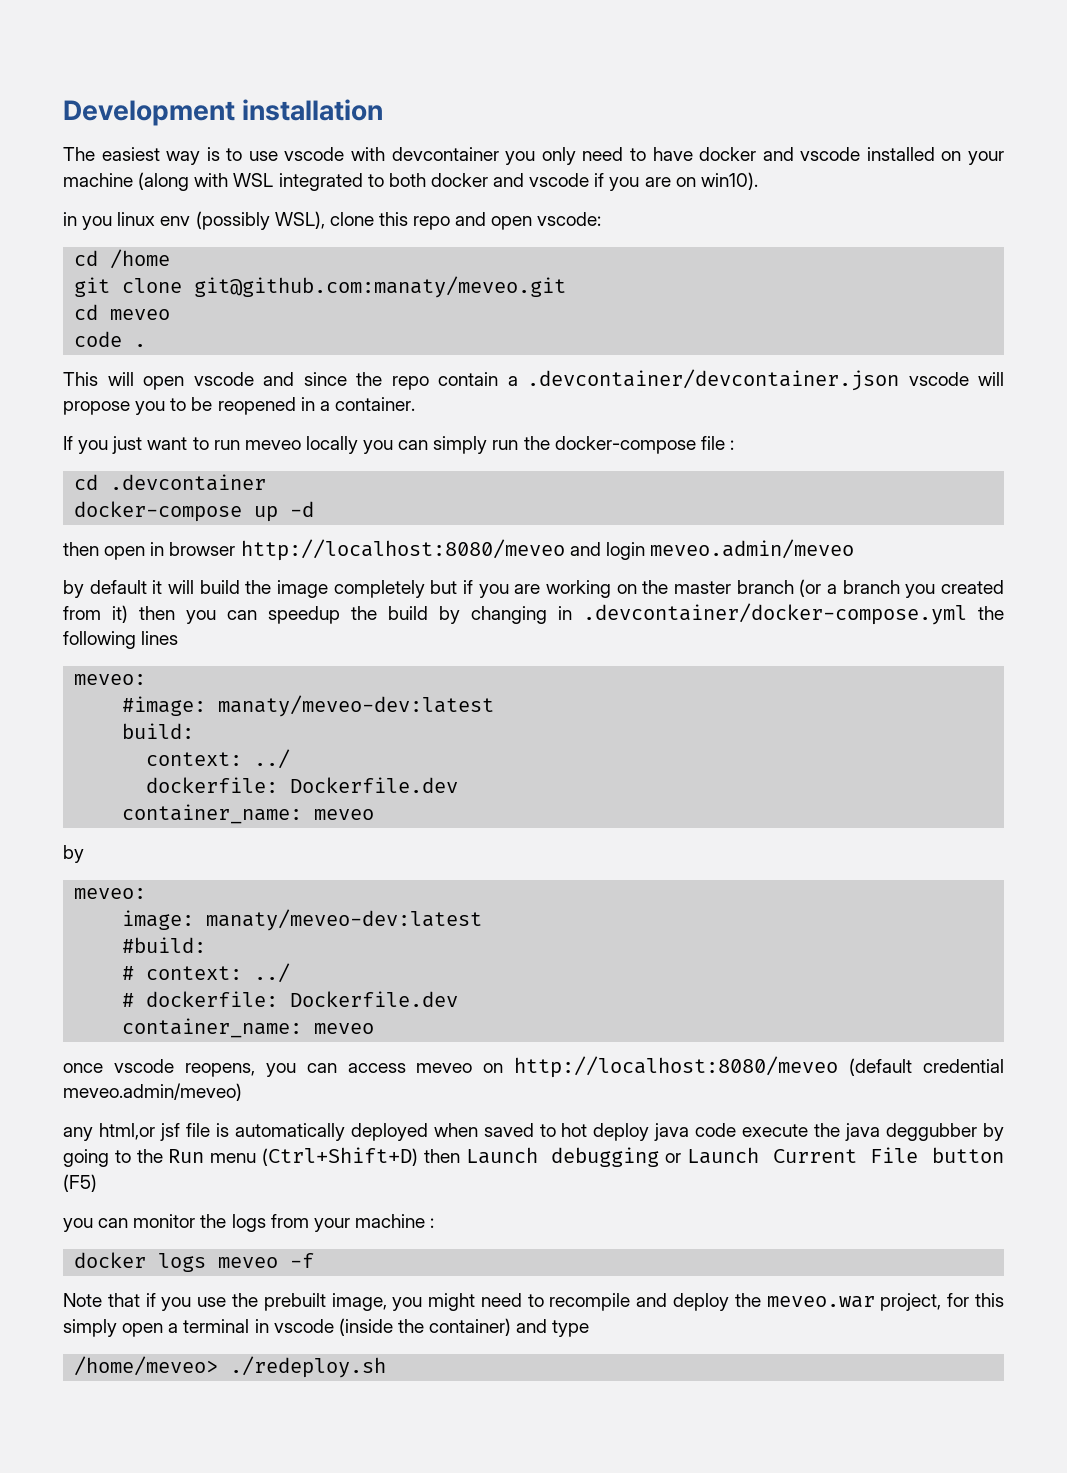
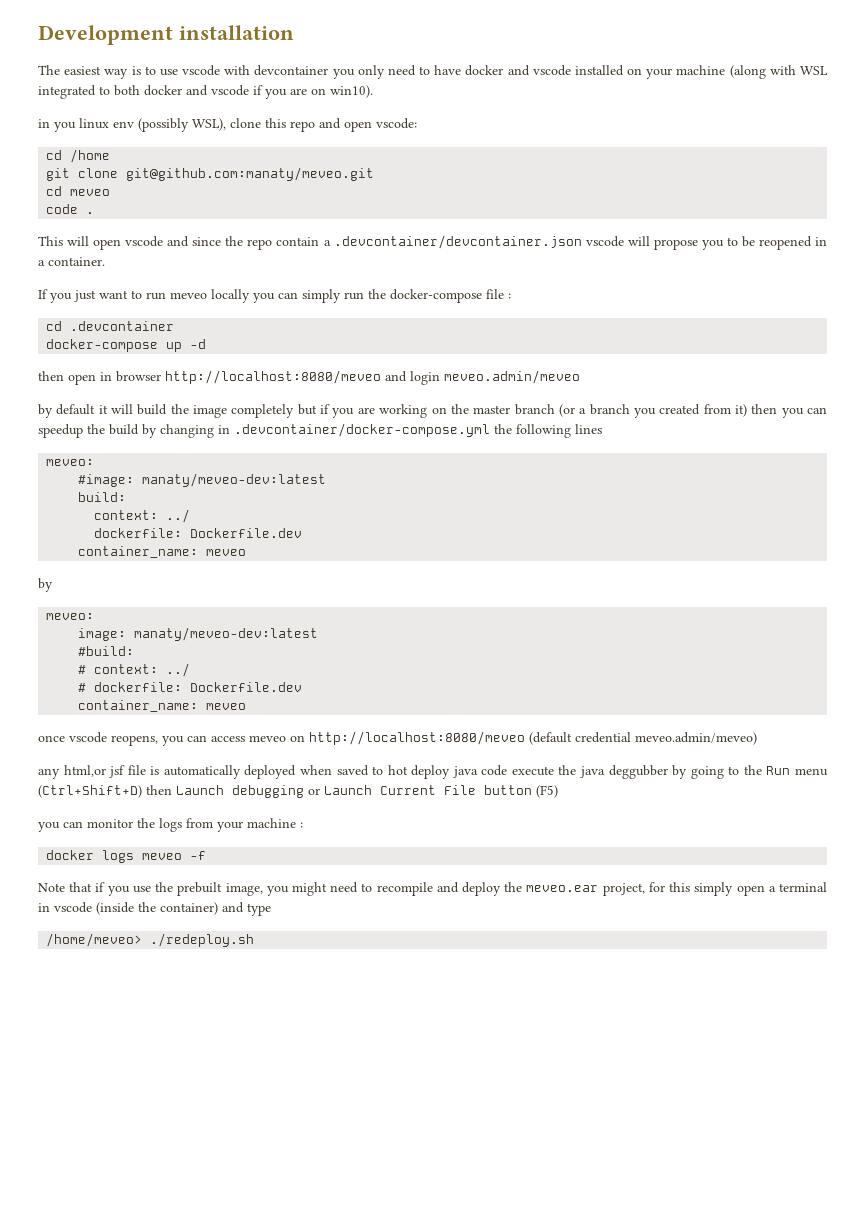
- Note that if you use the prebuilt image, you might need to recompile and deploy the meveo.war project, for this simply open a terminal in vscode (inside the container) and type
+ Note that if you use the prebuilt image, you might need to recompile and deploy the meveo.ear project, for this simply open a terminal in vscode (inside the container) and type

